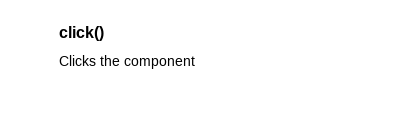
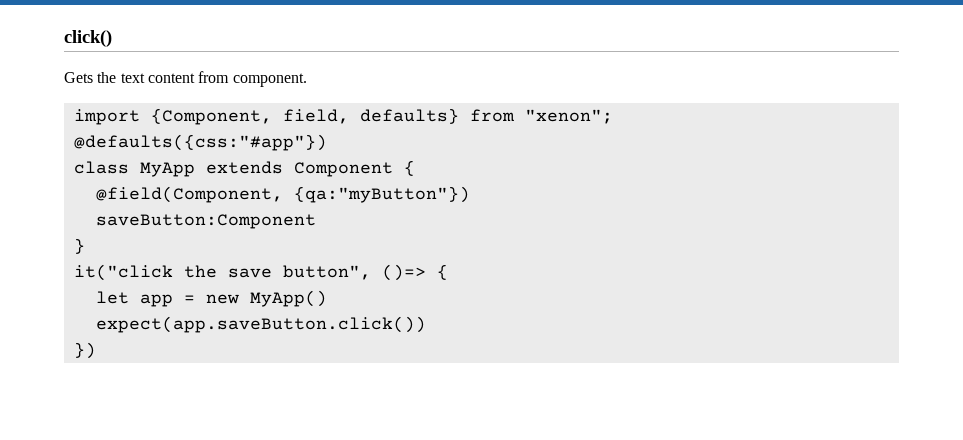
- Clicks the component
+ Gets the text content from component.
+ import {Component, field, defaults} from "xenon";
+ @defaults({css:"#app"})
+ class MyApp extends Component {
+ @field(Component, {qa:"myButton"})
+ saveButton:Component
+ }
+ it("click the save button", ()=> {
+ let app = new MyApp()
+ expect(app.saveButton.click())
+ })

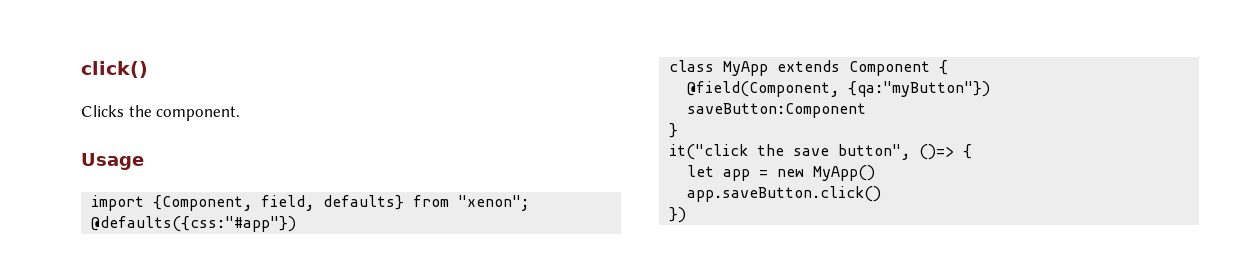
- Gets the text content from component.
+ Clicks the component.
+ Usage
- expect(app.saveButton.click())
+ app.saveButton.click()

